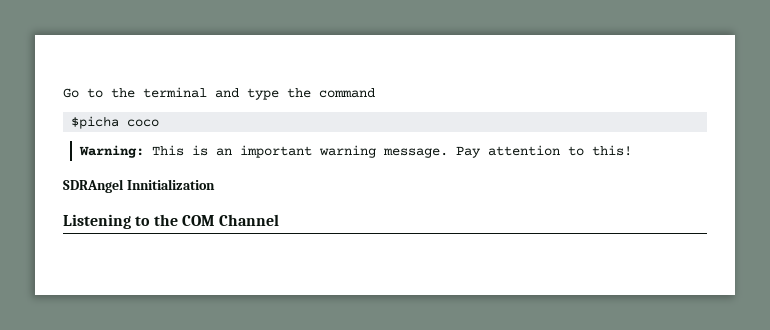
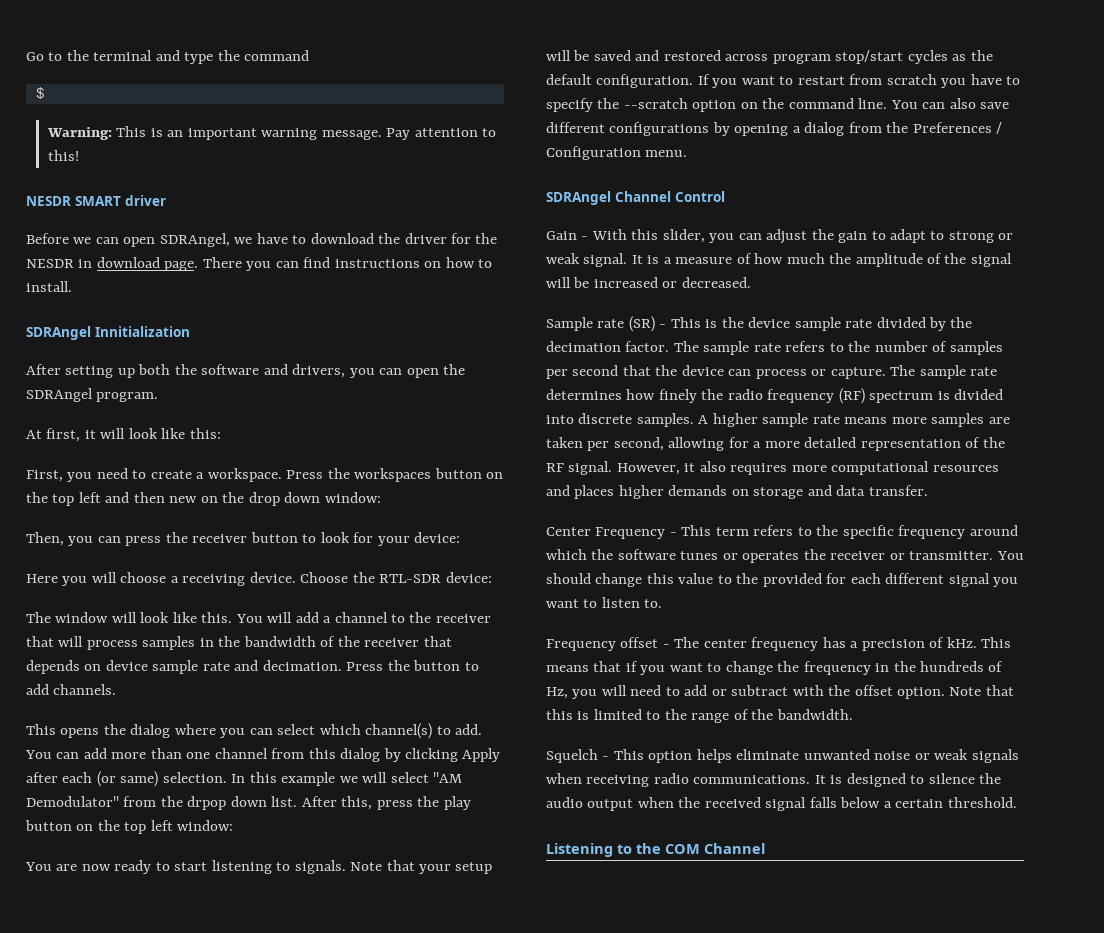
- $picha coco
+ $
+ NESDR SMART driver
+ Before we can open SDRAngel, we have to download the driver for the NESDR in download page. There you can find instructions on how to install.
  SDRAngel Innitialization
+ After setting up both the software and drivers, you can open the SDRAngel program.
+ At first, it will look like this:
+ First, you need to create a workspace. Press the workspaces button on the top left and then new on the drop down window:
+ Then, you can press the receiver button to look for your device:
+ Here you will choose a receiving device. Choose the RTL-SDR device:
+ The window will look like this. You will add a channel to the receiver that will process samples in the bandwidth of the receiver that depends on device sample rate and decimation. Press the button to add channels.
+ This opens the dialog where you can select which channel(s) to add. You can add more than one channel from this dialog by clicking Apply after each (or same) selection. In this example we will select "AM Demodulator" from the drpop down list. After this, press the play button on the top left window:
+ You are now ready to start listening to signals. Note that your setup will be saved and restored across program stop/start cycles as the default configuration. If you want to restart from scratch you have to specify the --scratch option on the command line. You can also save different configurations by opening a dialog from the Preferences / Configuration menu.
+ SDRAngel Channel Control
+ Gain - With this slider, you can adjust the gain to adapt to strong or weak signal. It is a measure of how much the amplitude of the signal will be increased or decreased.
+ Sample rate (SR) - This is the device sample rate divided by the decimation factor. The sample rate refers to the number of samples per second that the device can process or capture. The sample rate determines how finely the radio frequency (RF) spectrum is divided into discrete samples. A higher sample rate means more samples are taken per second, allowing for a more detailed representation of the RF signal. However, it also requires more computational resources and places higher demands on storage and data transfer.
+ Center Frequency - This term refers to the specific frequency around which the software tunes or operates the receiver or transmitter. You should change this value to the provided for each different signal you want to listen to.
+ Frequency offset - The center frequency has a precision of kHz. This means that if you want to change the frequency in the hundreds of Hz, you will need to add or subtract with the offset option. Note that this is limited to the range of the bandwidth.
+ Squelch - This option helps eliminate unwanted noise or weak signals when receiving radio communications. It is designed to silence the audio output when the received signal falls below a certain threshold.

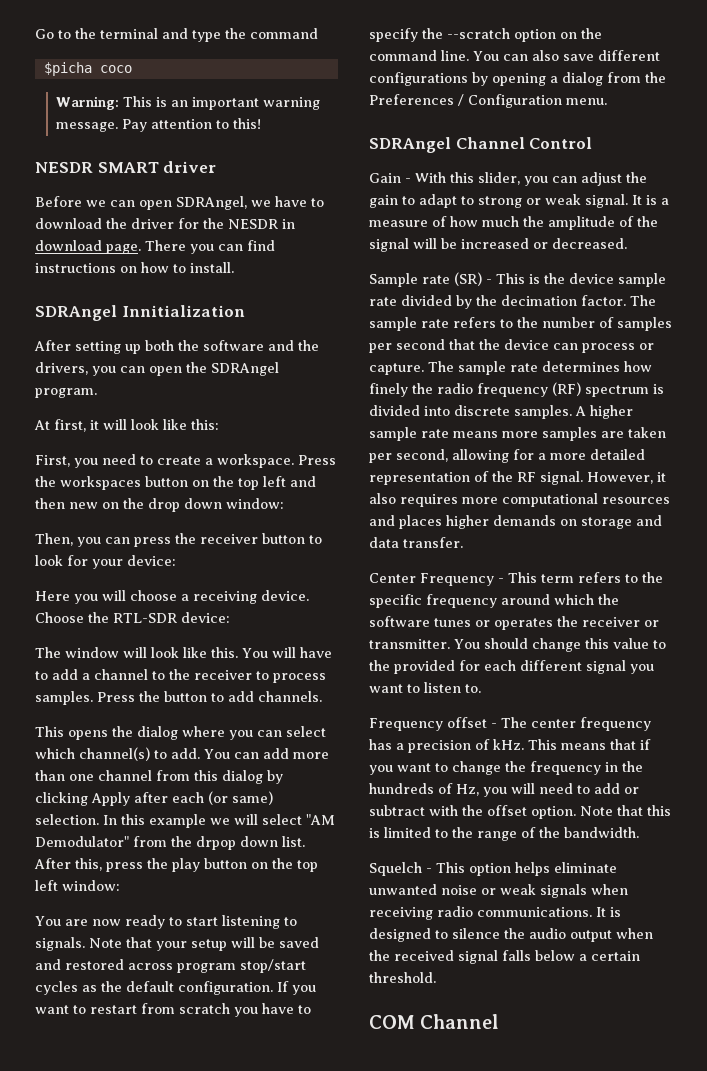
- $
+ $picha coco
- After setting up both the software and drivers, you can open the SDRAngel program.
+ After setting up both the software and the drivers, you can open the SDRAngel program.
- You will add a channel to the receiver that will process samples in the bandwidth of the receiver that depends on device sample rate and decimation.
+ You will have to add a channel to the receiver to process samples.
- Listening to the COM Channel
+ COM Channel

